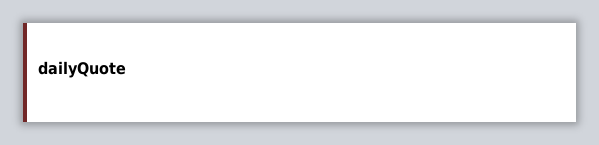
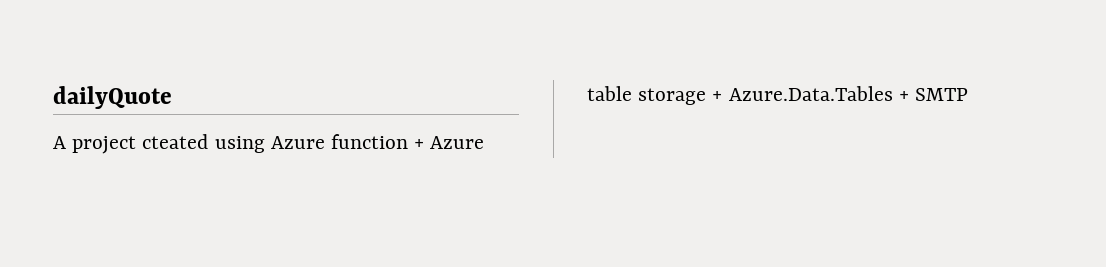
+ A project cteated using Azure function + Azure table storage + Azure.Data.Tables + SMTP

